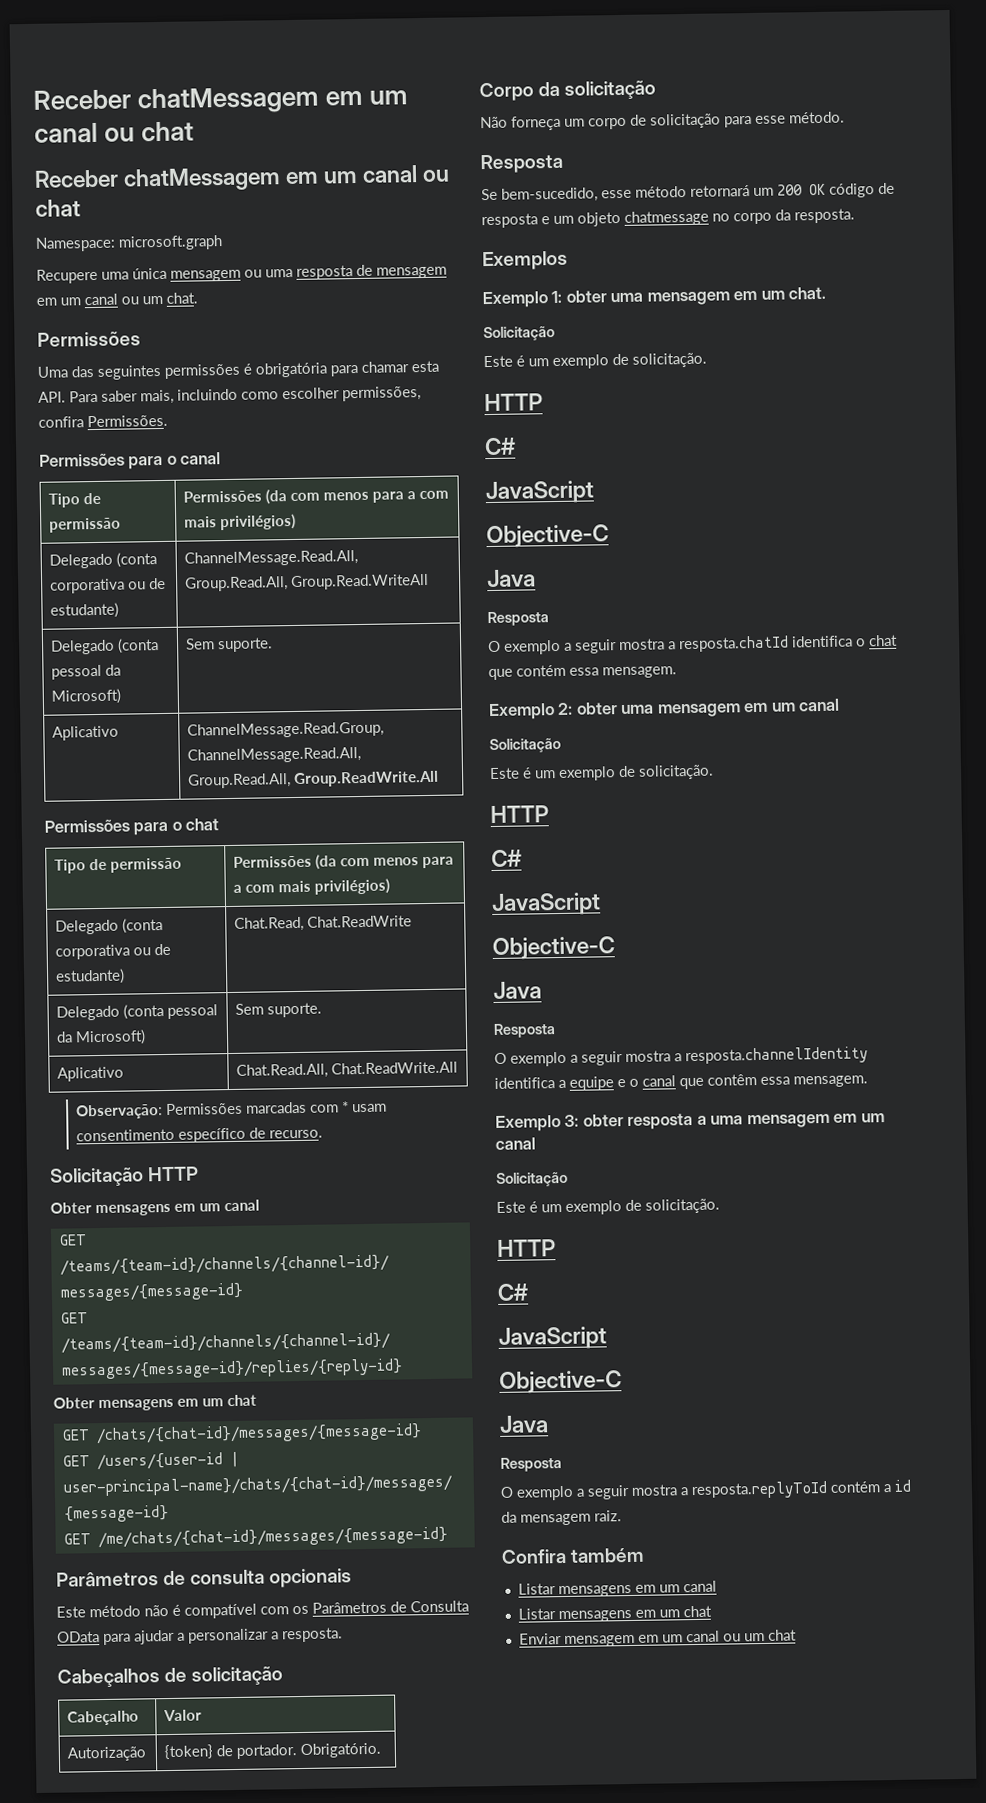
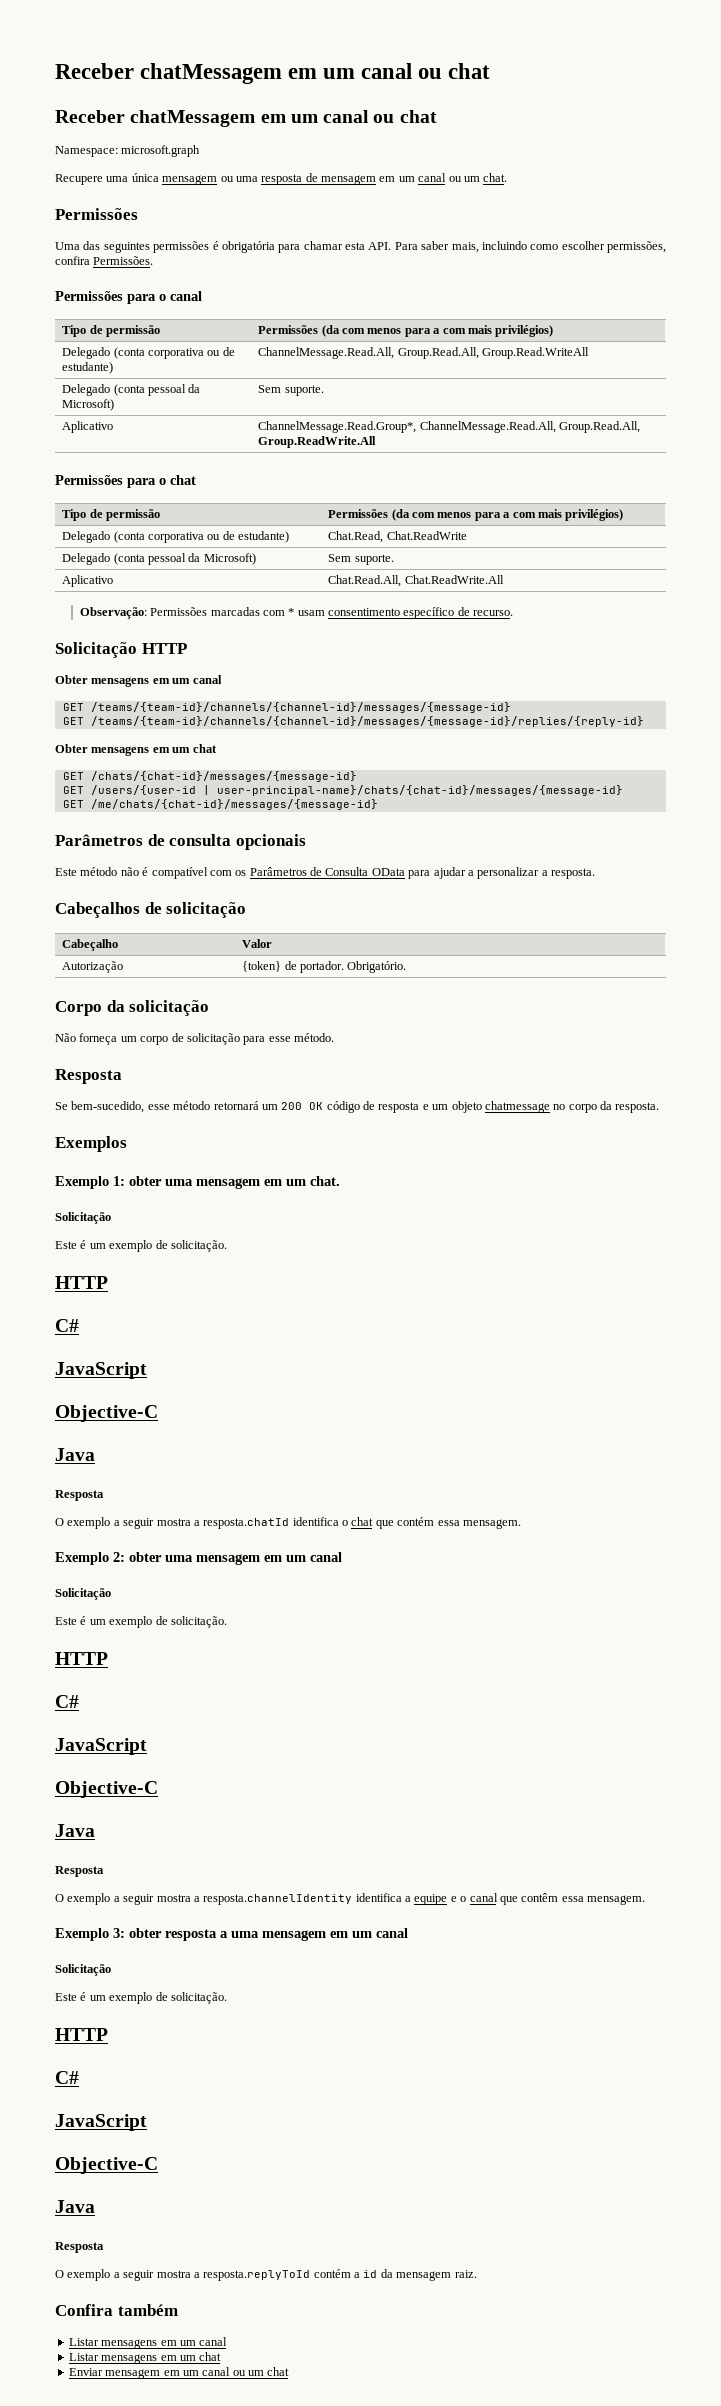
- Aplicativo | ChannelMessage.Read.Group, ChannelMessage.Read.All, Group.Read.All, Group.ReadWrite.All
+ Aplicativo | ChannelMessage.Read.Group*, ChannelMessage.Read.All, Group.Read.All, Group.ReadWrite.All

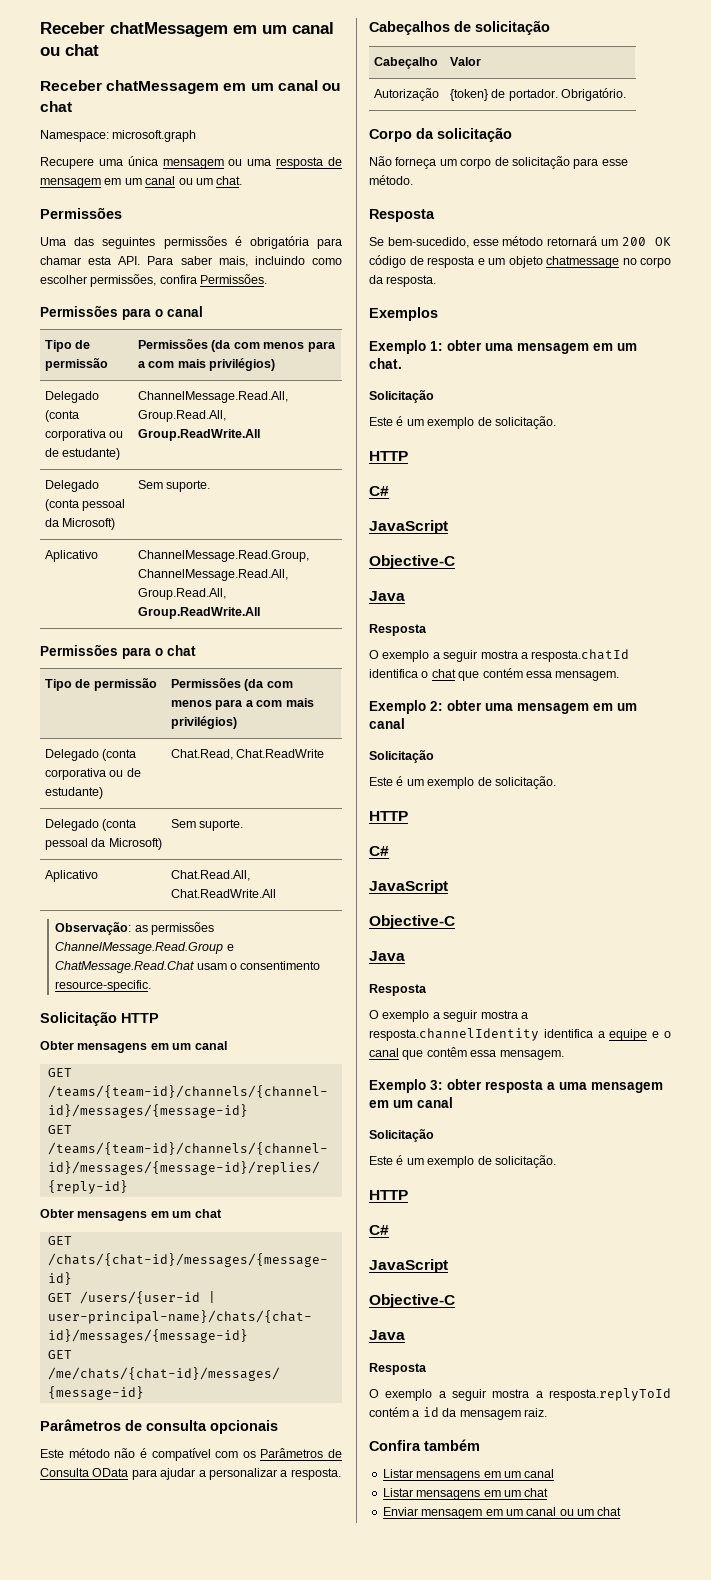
- Delegado (conta corporativa ou de estudante) | ChannelMessage.Read.All, Group.Read.All, Group.Read.WriteAll
+ Delegado (conta corporativa ou de estudante) | ChannelMessage.Read.All, Group.Read.All, Group.ReadWrite.All
  Delegado (conta pessoal da Microsoft) | Sem suporte.
- Aplicativo | ChannelMessage.Read.Group*, ChannelMessage.Read.All, Group.Read.All, Group.ReadWrite.All
+ Aplicativo | ChannelMessage.Read.Group, ChannelMessage.Read.All, Group.Read.All, Group.ReadWrite.All
- Observação: Permissões marcadas com * usam consentimento específico de recurso.
+ Observação: as permissões ChannelMessage.Read.Group e ChatMessage.Read.Chat usam o consentimento resource-specific.

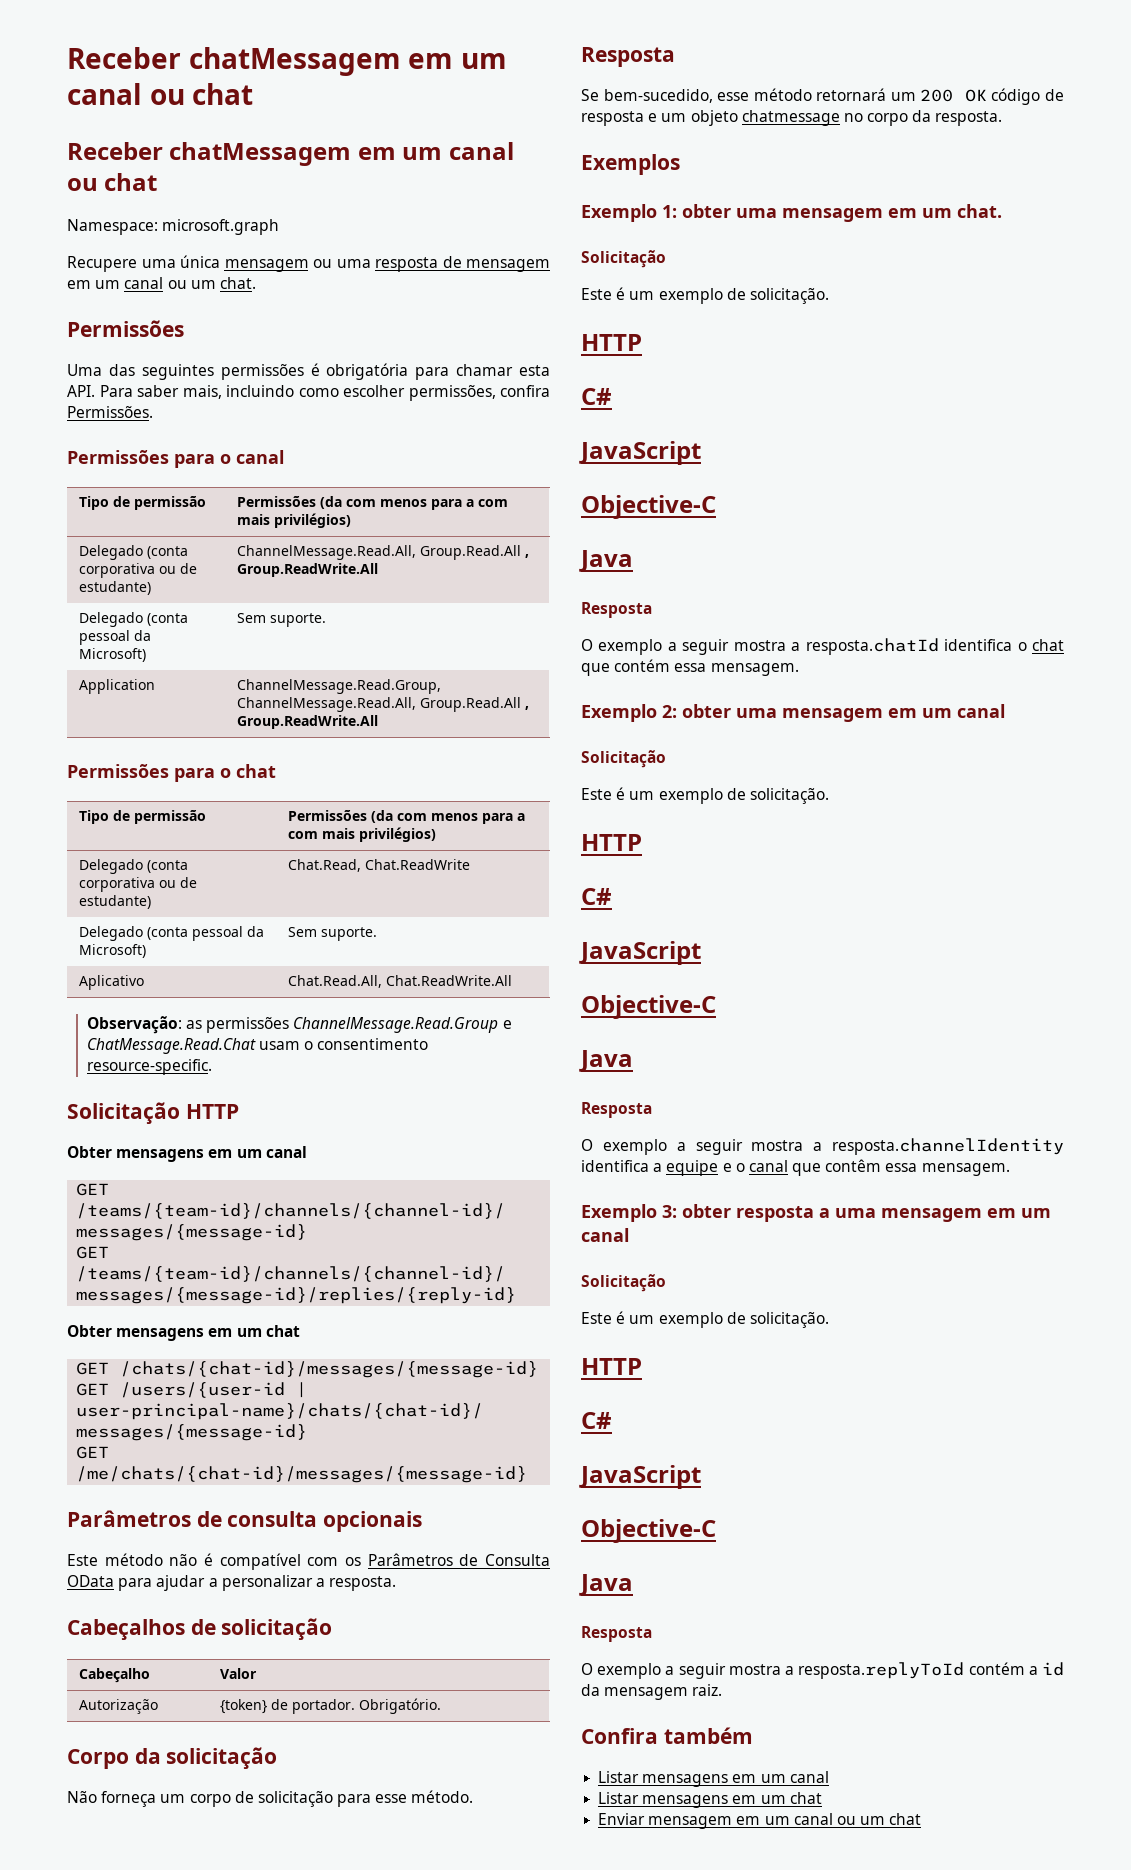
- Delegado (conta corporativa ou de estudante) | ChannelMessage.Read.All, Group.Read.All, Group.ReadWrite.All
+ Delegado (conta corporativa ou de estudante) | ChannelMessage.Read.All, Group.Read.All , Group.ReadWrite.All
- Aplicativo | ChannelMessage.Read.Group, ChannelMessage.Read.All, Group.Read.All, Group.ReadWrite.All
+ Application | ChannelMessage.Read.Group, ChannelMessage.Read.All, Group.Read.All , Group.ReadWrite.All

